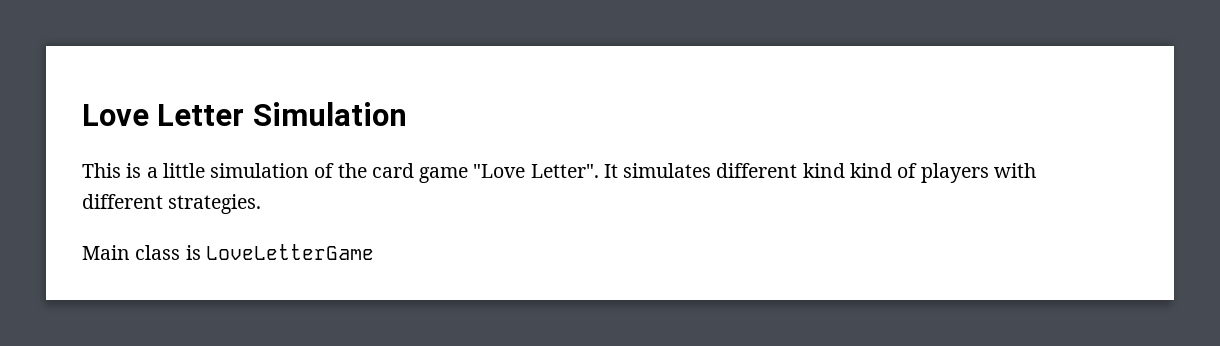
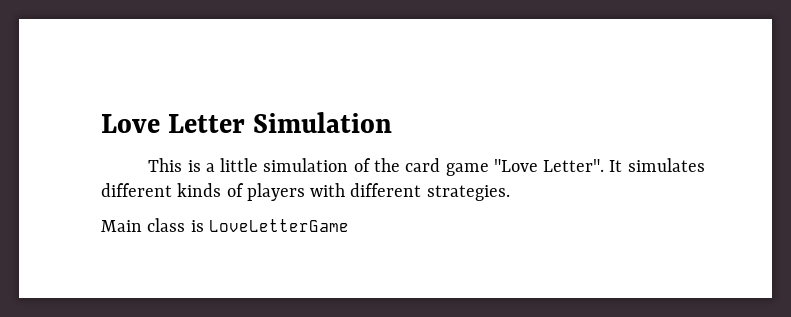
- It simulates different kind kind of players with different strategies.
+ It simulates different kinds of players with different strategies.

